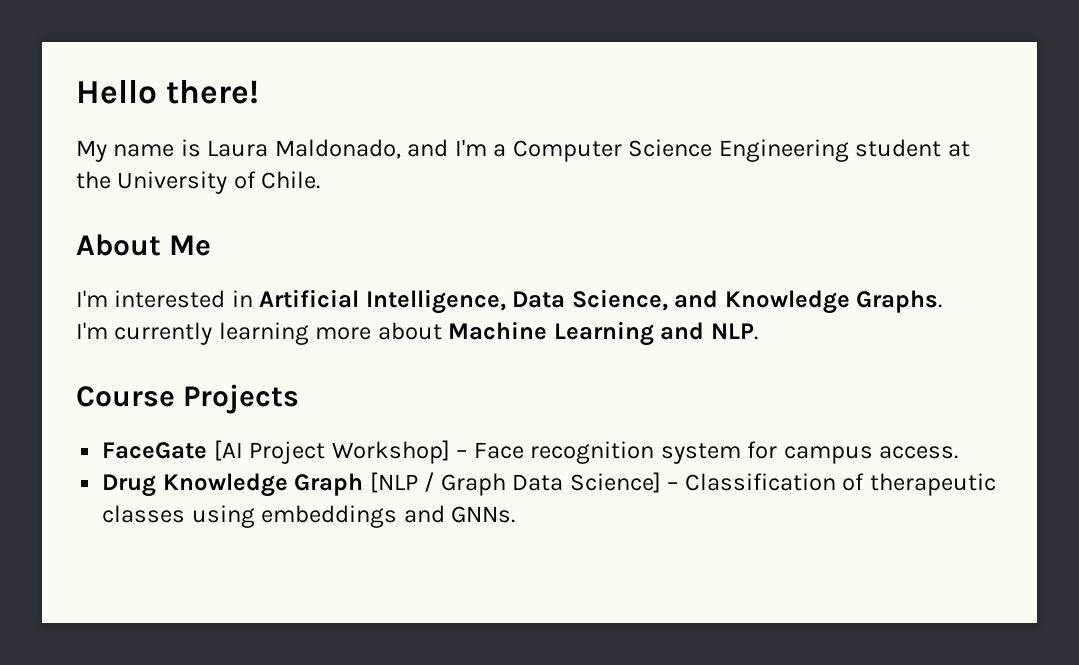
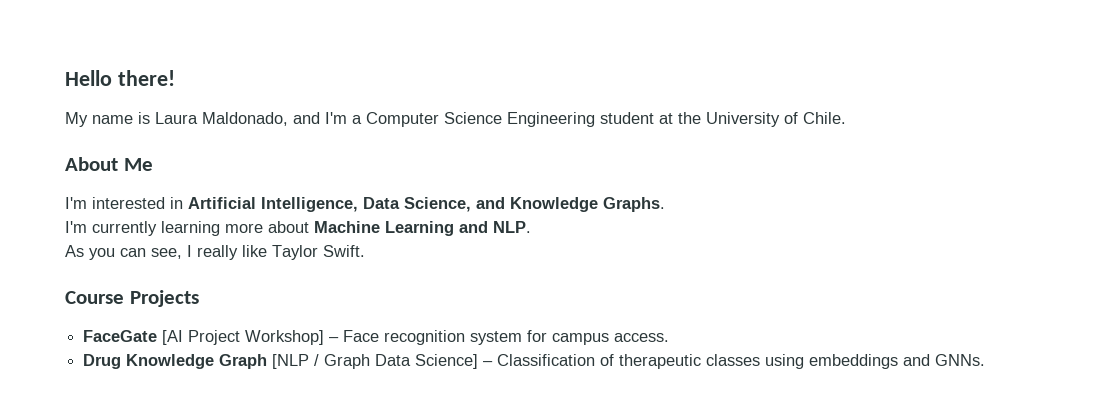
+ As you can see, I really like Taylor Swift.

